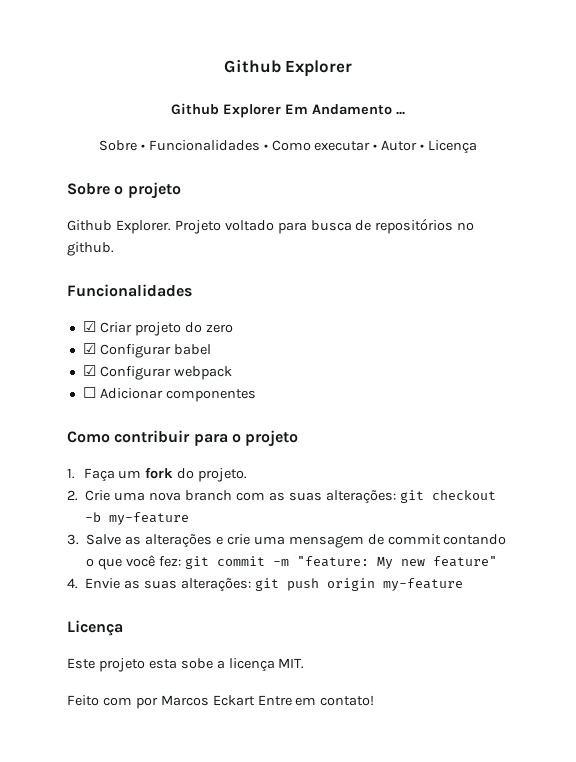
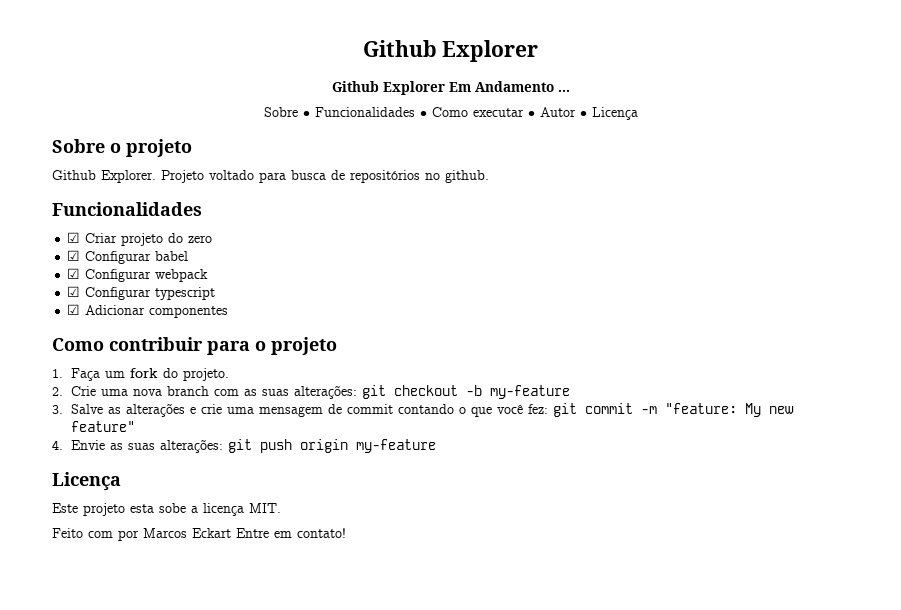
- ☐ Adicionar componentes
+ ☑ Configurar typescript
+ ☑ Adicionar componentes

